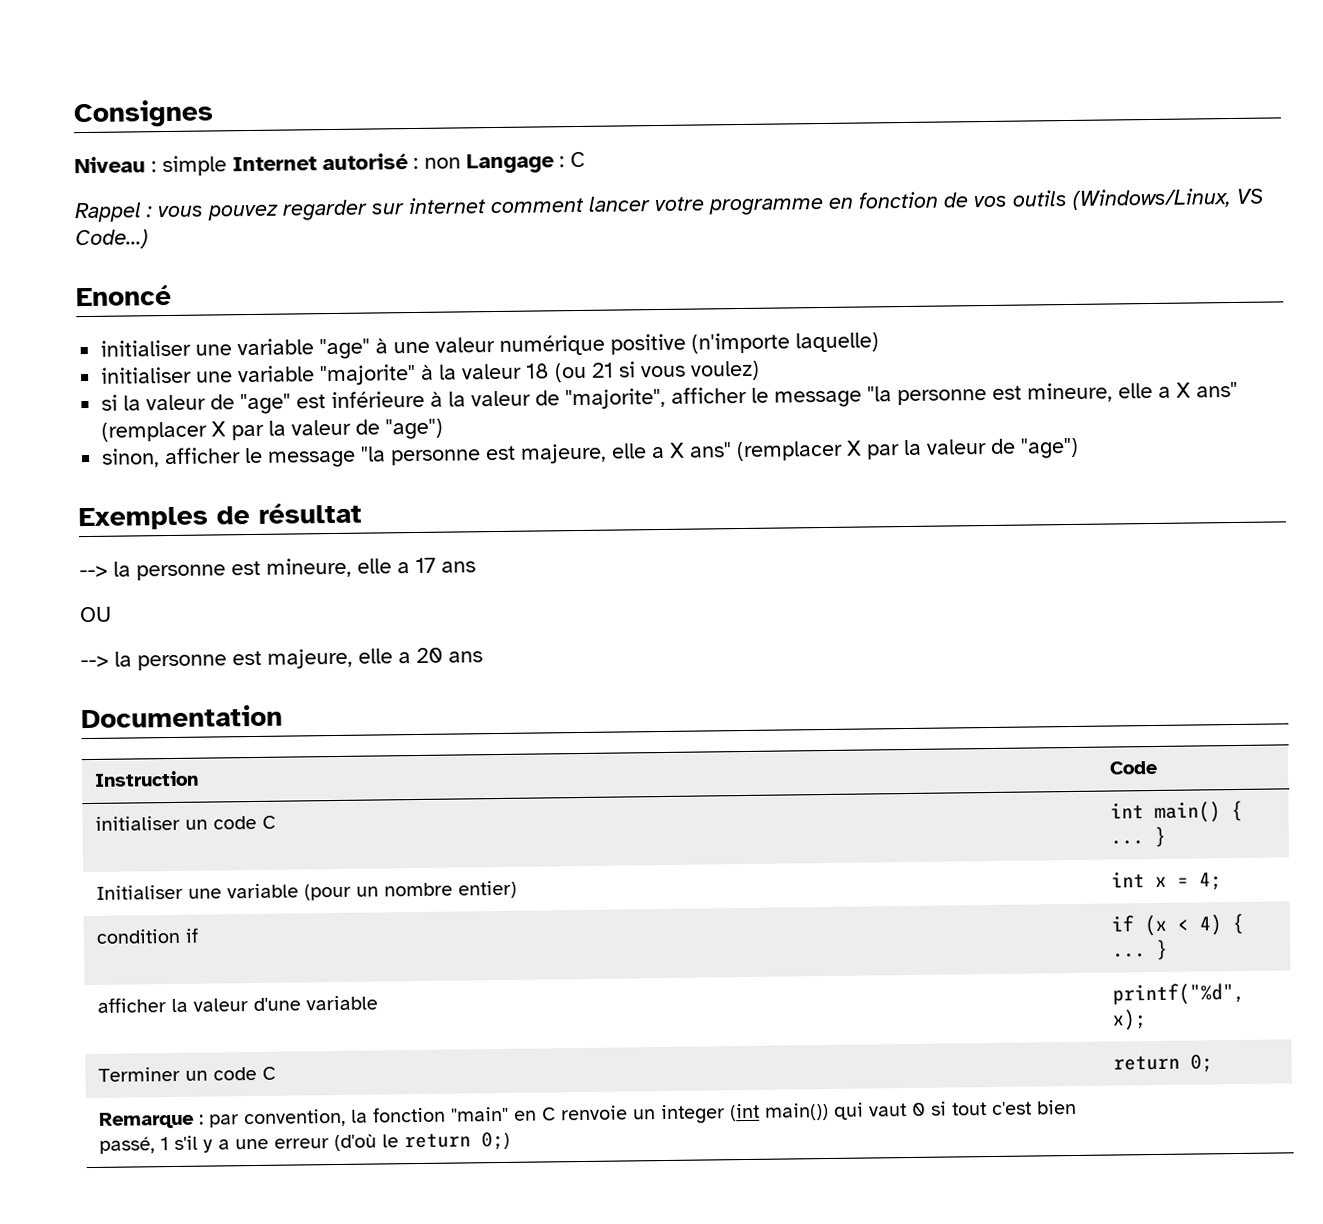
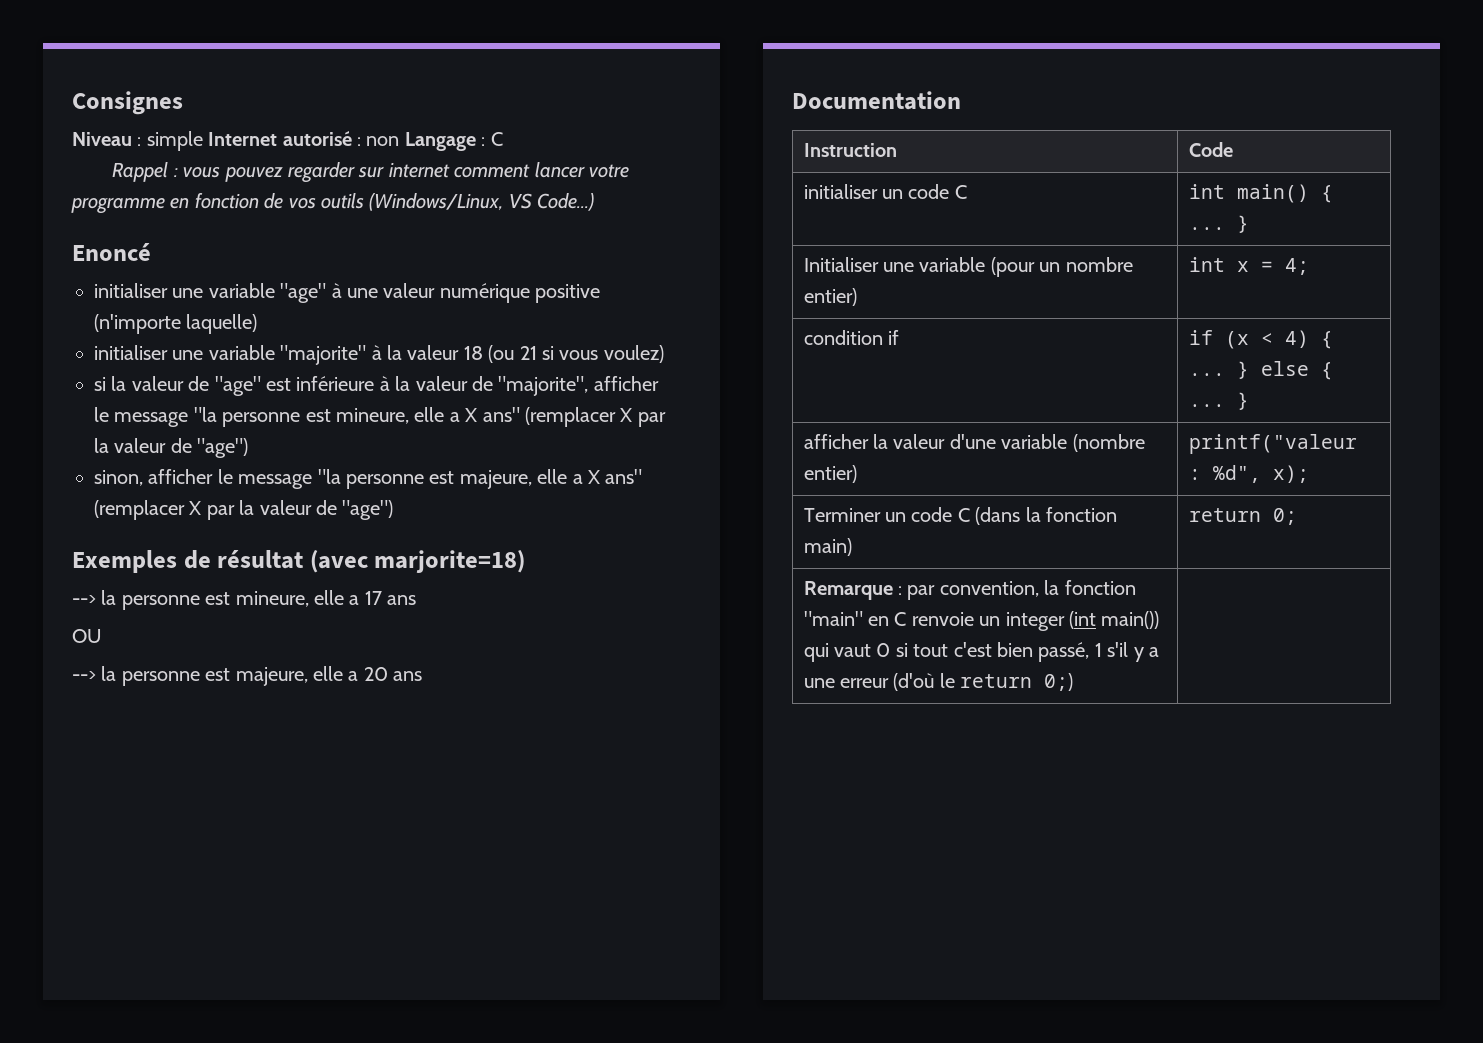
- Exemples de résultat
+ Exemples de résultat (avec marjorite=18)
- condition if | if (x < 4) { ... }
+ condition if | if (x < 4) { ... } else { ... }
- afficher la valeur d'une variable | printf("%d", x);
+ afficher la valeur d'une variable (nombre entier) | printf("valeur : %d", x);
- Terminer un code C | return 0;
+ Terminer un code C (dans la fonction main) | return 0;

